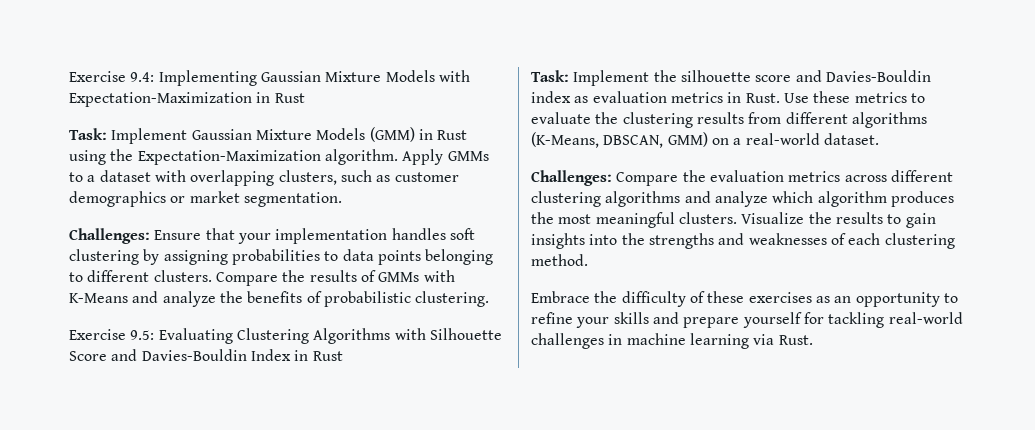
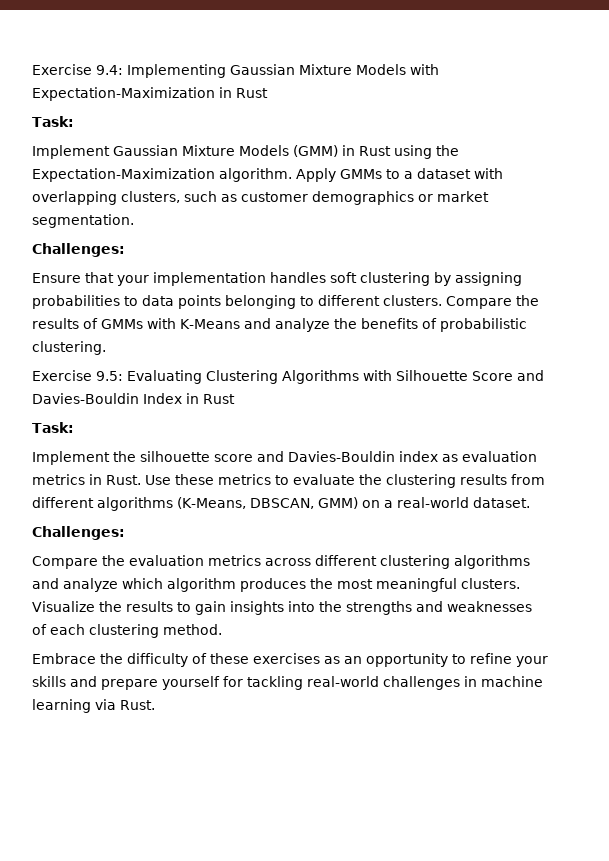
  Exercise 9.4: Implementing Gaussian Mixture Models with Expectation-Maximization in Rust
- Task: Implement Gaussian Mixture Models (GMM) in Rust using the Expectation-Maximization algorithm.
+ Task:
+ Implement Gaussian Mixture Models (GMM) in Rust using the Expectation-Maximization algorithm.
  Apply GMMs to a dataset with overlapping clusters, such as customer demographics or market segmentation.
- Challenges: Ensure that your implementation handles soft clustering by assigning probabilities to data points belonging to different clusters.
+ Challenges:
+ Ensure that your implementation handles soft clustering by assigning probabilities to data points belonging to different clusters.
  Exercise 9.5: Evaluating Clustering Algorithms with Silhouette Score and Davies-Bouldin Index in Rust
- Task: Implement the silhouette score and Davies-Bouldin index as evaluation metrics in Rust.
+ Task:
+ Implement the silhouette score and Davies-Bouldin index as evaluation metrics in Rust.
  Use these metrics to evaluate the clustering results from different algorithms (K-Means, DBSCAN, GMM) on a real-world dataset.
- Challenges: Compare the evaluation metrics across different clustering algorithms and analyze which algorithm produces the most meaningful clusters.
+ Challenges:
+ Compare the evaluation metrics across different clustering algorithms and analyze which algorithm produces the most meaningful clusters.

